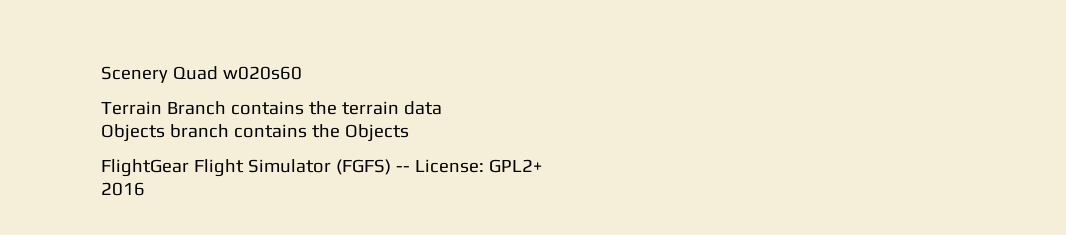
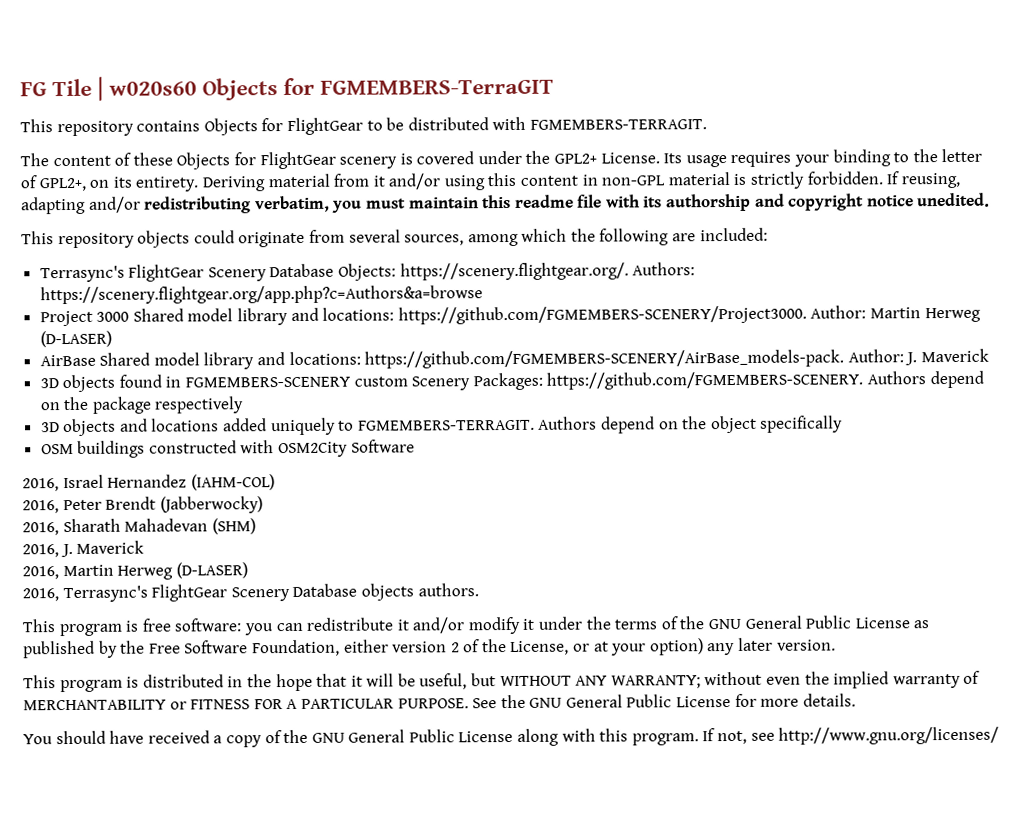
- Scenery Quad w020s60
- Terrain Branch contains the terrain data
- Objects branch contains the Objects
- FlightGear Flight Simulator (FGFS) -- License: GPL2+
- 2016
+ FG Tile | w020s60 Objects for FGMEMBERS-TerraGIT
+ This repository contains Objects for FlightGear to be distributed with FGMEMBERS-TERRAGIT.
+ The content of these Objects for FlightGear scenery is covered under the GPL2+ License. Its usage requires your binding to the letter of GPL2+, on its entirety. Deriving material from it and/or using this content in non-GPL material is strictly forbidden. If reusing, adapting and/or redistributing verbatim, you must maintain this readme file with its authorship and copyright notice unedited.
+ This repository objects could originate from several sources, among which the following are included:
+ Terrasync's FlightGear Scenery Database Objects: https://scenery.flightgear.org/. Authors: https://scenery.flightgear.org/app.php?c=Authors&a=browse
+ Project 3000 Shared model library and locations: https://github.com/FGMEMBERS-SCENERY/Project3000. Author: Martin Herweg (D-LASER)
+ AirBase Shared model library and locations: https://github.com/FGMEMBERS-SCENERY/AirBase_models-pack. Author: J. Maverick
+ 3D objects found in FGMEMBERS-SCENERY custom Scenery Packages: https://github.com/FGMEMBERS-SCENERY. Authors depend on the package respectively
+ 3D objects and locations added uniquely to FGMEMBERS-TERRAGIT. Authors depend on the object specifically
+ OSM buildings constructed with OSM2City Software
+ 2016, Israel Hernandez (IAHM-COL)
+ 2016, Peter Brendt (Jabberwocky)
+ 2016, Sharath Mahadevan (SHM)
+ 2016, J. Maverick
+ 2016, Martin Herweg (D-LASER)
+ 2016, Terrasync's FlightGear Scenery Database objects authors.
+ This program is free software: you can redistribute it and/or modify it under the terms of the GNU General Public License as published by the Free Software Foundation, either version 2 of the License, or at your option) any later version.
+ This program is distributed in the hope that it will be useful, but WITHOUT ANY WARRANTY; without even the implied warranty of MERCHANTABILITY or FITNESS FOR A PARTICULAR PURPOSE. See the GNU General Public License for more details.
+ You should have received a copy of the GNU General Public License along with this program. If not, see http://www.gnu.org/licenses/

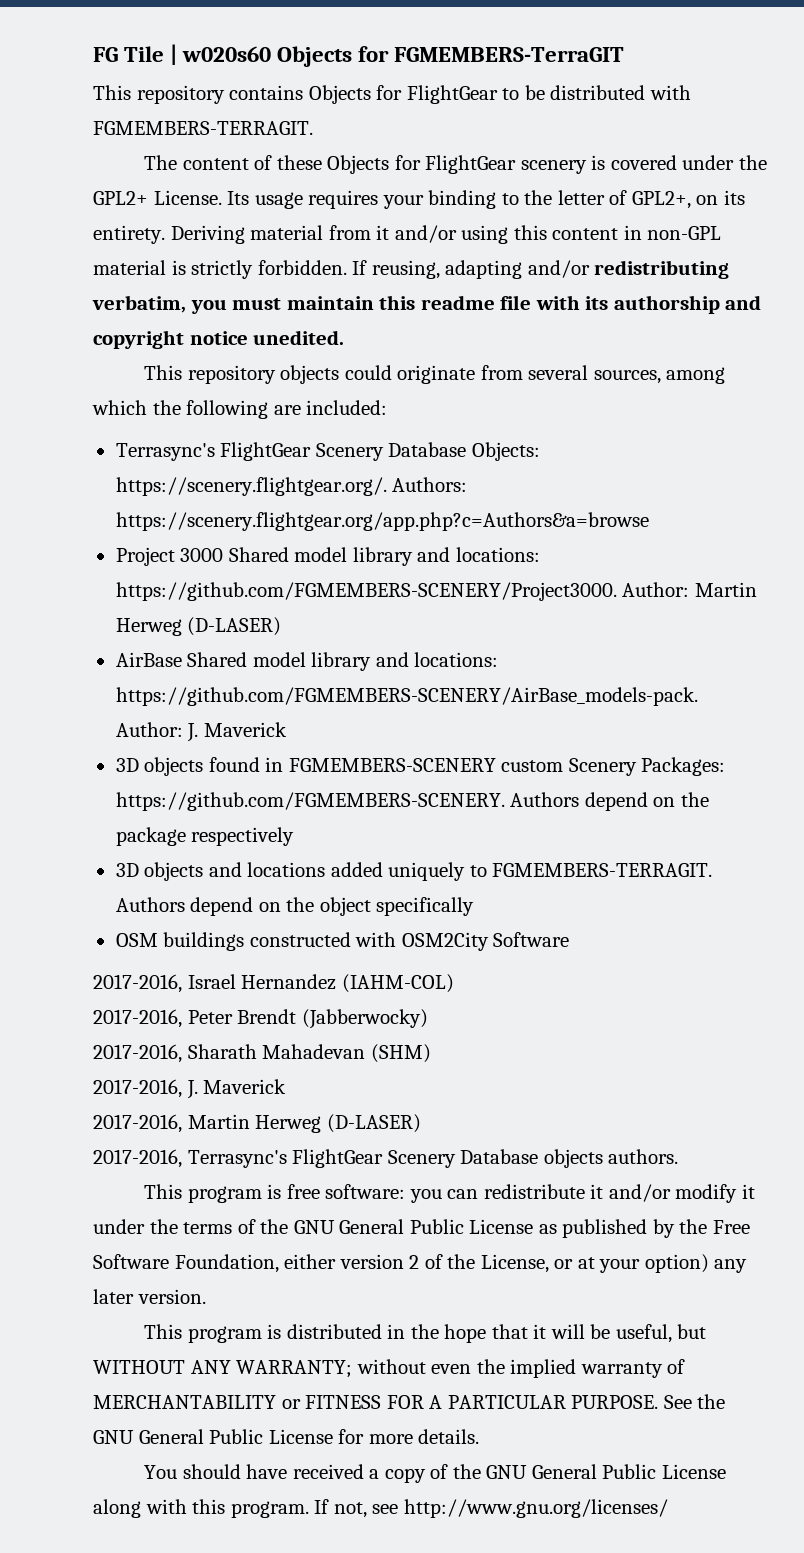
- 2016, Israel Hernandez (IAHM-COL)
+ 2017-2016, Israel Hernandez (IAHM-COL)
- 2016, Peter Brendt (Jabberwocky)
+ 2017-2016, Peter Brendt (Jabberwocky)
- 2016, Sharath Mahadevan (SHM)
+ 2017-2016, Sharath Mahadevan (SHM)
- 2016, J. Maverick
- 2016, Martin Herweg (D-LASER)
- 2016, Terrasync's FlightGear Scenery Database objects authors.
+ 2017-2016, J. Maverick
+ 2017-2016, Martin Herweg (D-LASER)
+ 2017-2016, Terrasync's FlightGear Scenery Database objects authors.

